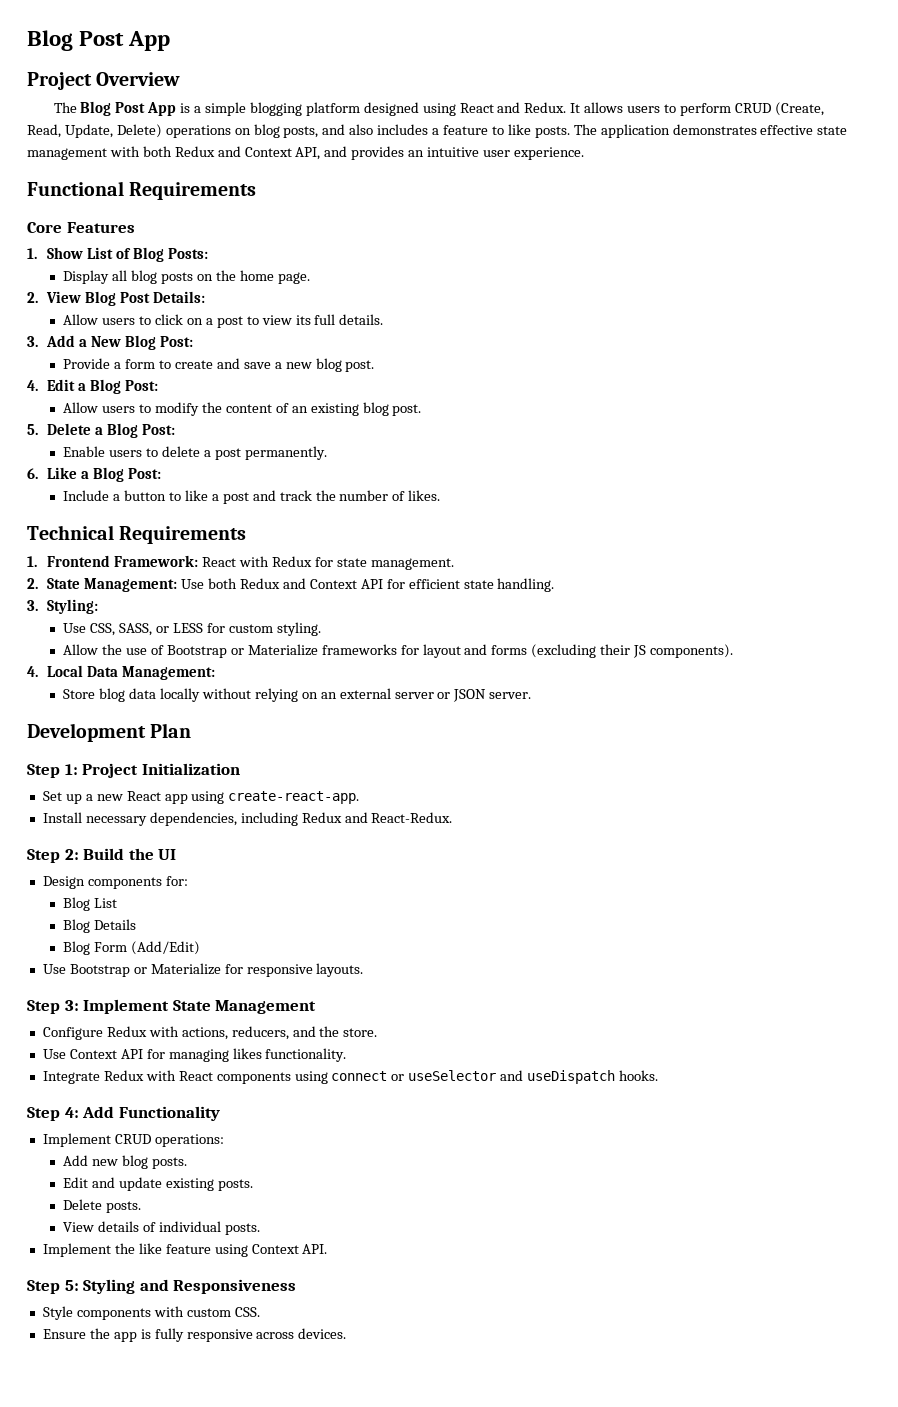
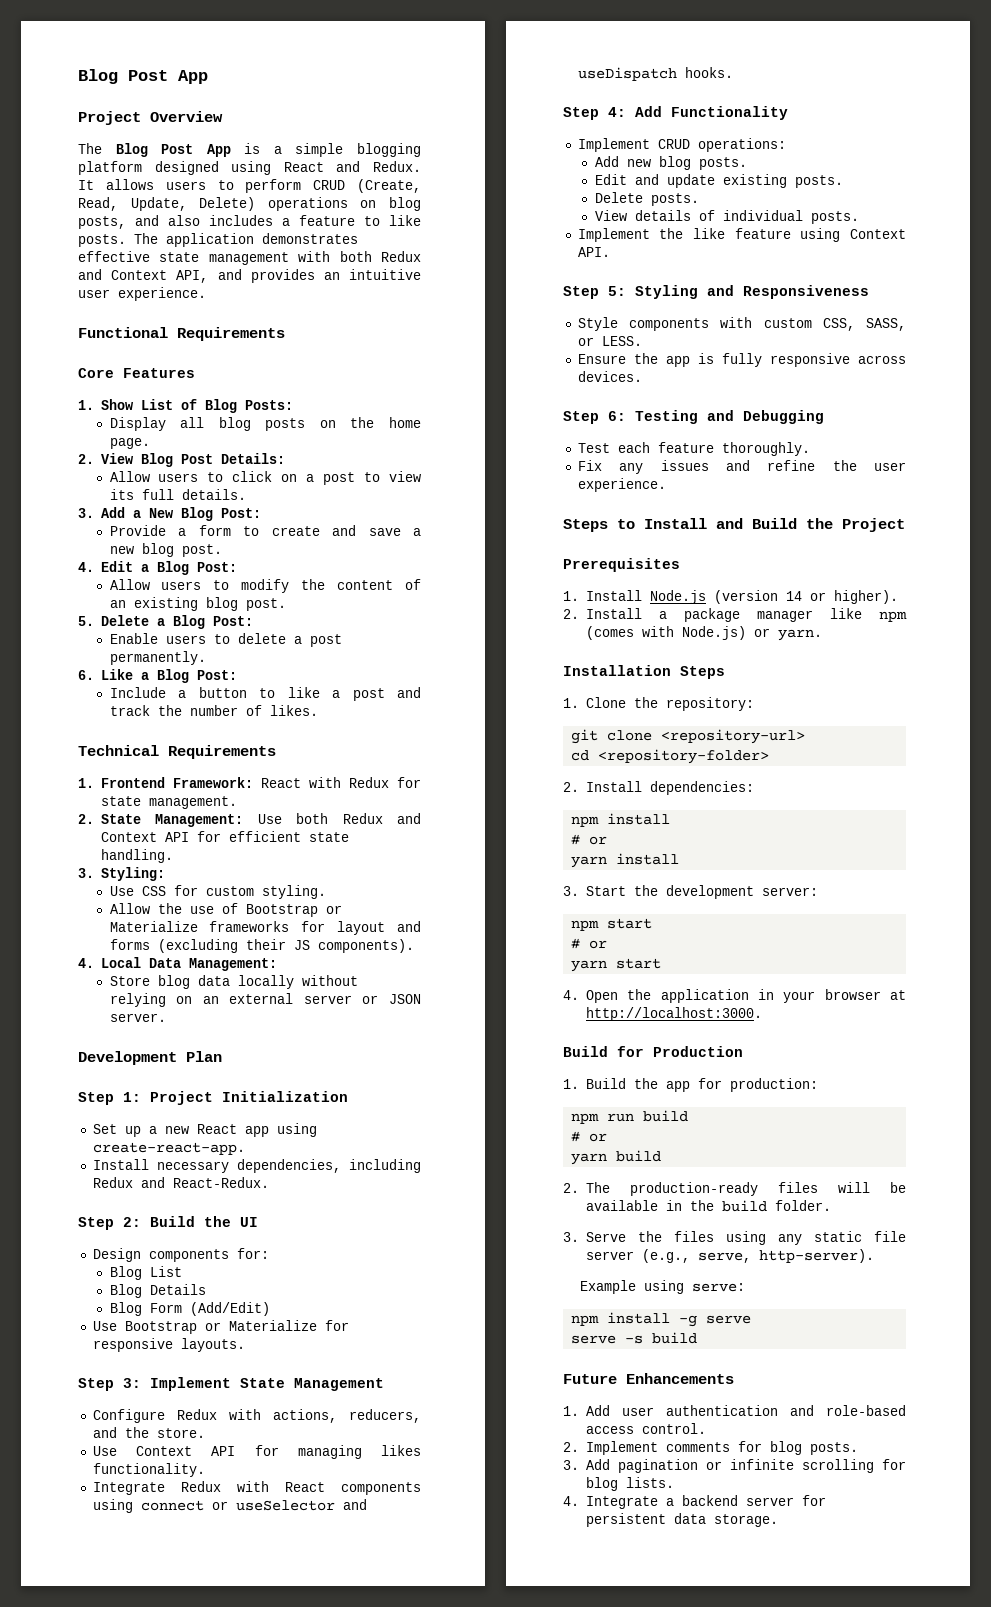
- Use CSS, SASS, or LESS for custom styling.
+ Use CSS for custom styling.
- Style components with custom CSS.
+ Style components with custom CSS, SASS, or LESS.
+ Step 6: Testing and Debugging
+ Test each feature thoroughly.
+ Fix any issues and refine the user experience.
+ Steps to Install and Build the Project
+ Prerequisites
+ 1. Install Node.js (version 14 or higher).
+ 2. Install a package manager like npm (comes with Node.js) or yarn.
+ Installation Steps
+ 1. Clone the repository:
+ git clone <repository-url>
+ cd <repository-folder>
+ 2. Install dependencies:
+ npm install
+ # or
+ yarn install
+ 3. Start the development server:
+ npm start
+ # or
+ yarn start
+ 4. Open the application in your browser at http://localhost:3000.
+ Build for Production
+ 1. Build the app for production:
+ npm run build
+ # or
+ yarn build
+ 2. The production-ready files will be available in the build folder.
+ 3. Serve the files using any static file server (e.g., serve, http-server).
+ Example using serve:
+ npm install -g serve
+ serve -s build
+ Future Enhancements
+ 1. Add user authentication and role-based access control.
+ 2. Implement comments for blog posts.
+ 3. Add pagination or infinite scrolling for blog lists.
+ 4. Integrate a backend server for persistent data storage.

